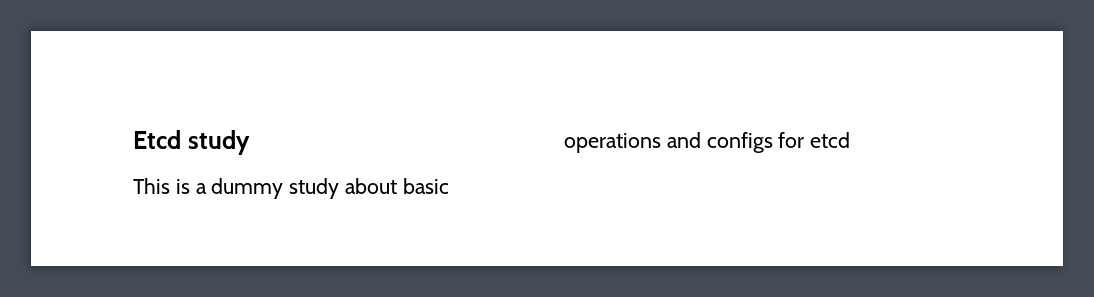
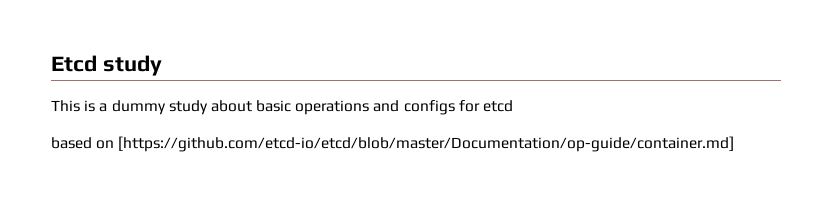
+ based on [https://github.com/etcd-io/etcd/blob/master/Documentation/op-guide/container.md]

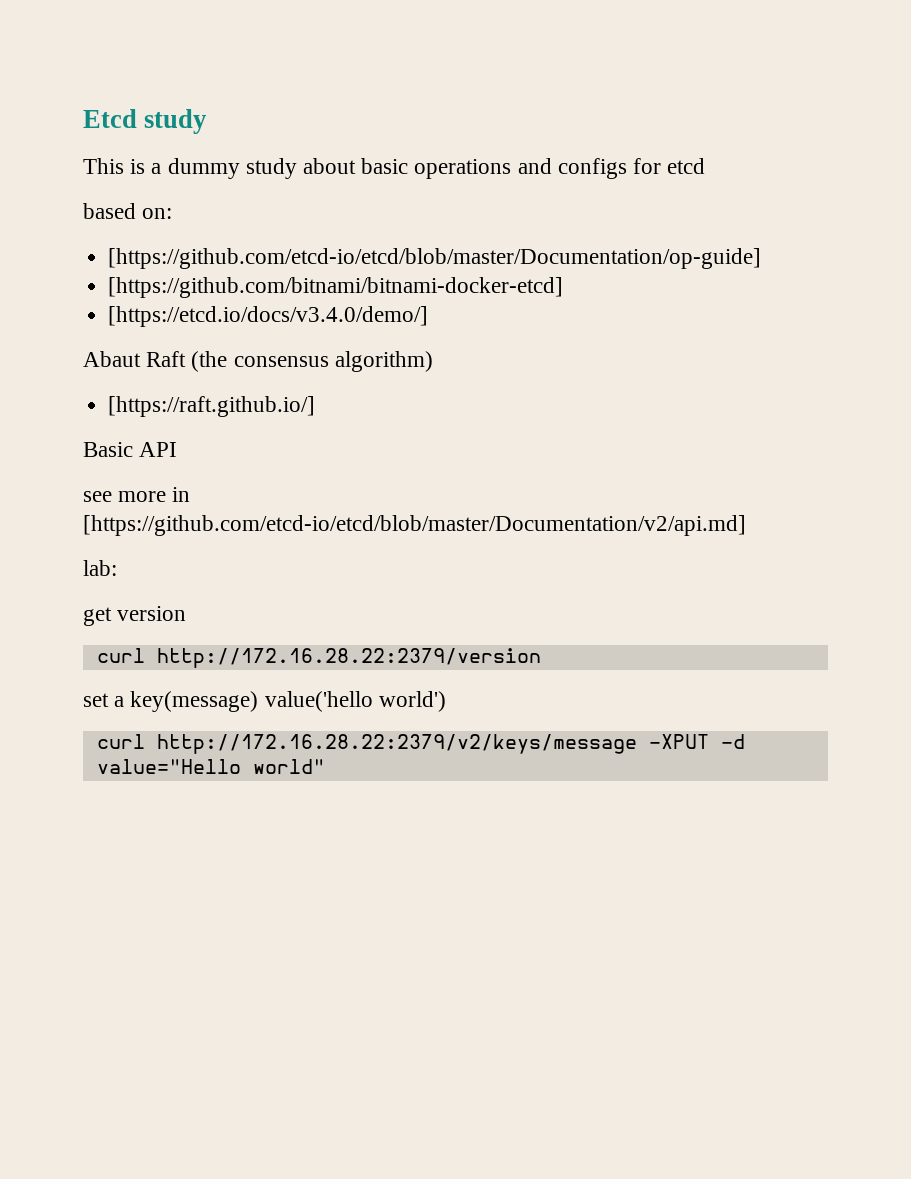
- based on [https://github.com/etcd-io/etcd/blob/master/Documentation/op-guide/container.md]
+ based on:
+ [https://github.com/etcd-io/etcd/blob/master/Documentation/op-guide]
+ [https://github.com/bitnami/bitnami-docker-etcd]
+ [https://etcd.io/docs/v3.4.0/demo/]
+ Abaut Raft (the consensus algorithm)
+ [https://raft.github.io/]
+ Basic API
+ see more in [https://github.com/etcd-io/etcd/blob/master/Documentation/v2/api.md]
+ lab:
+ get version
+ curl http://172.16.28.22:2379/version
+ set a key(message) value('hello world')
+ curl http://172.16.28.22:2379/v2/keys/message -XPUT -d value="Hello world"

